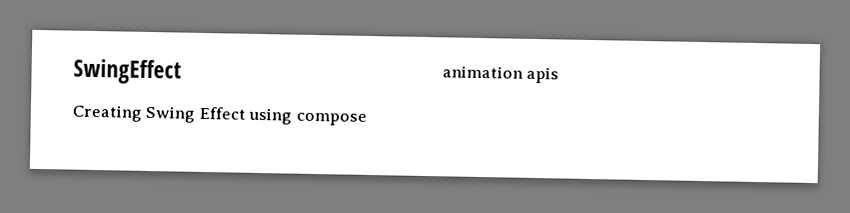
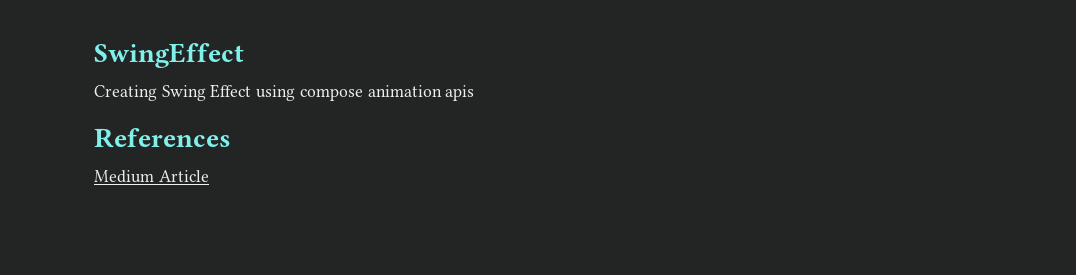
+ References
+ Medium Article

